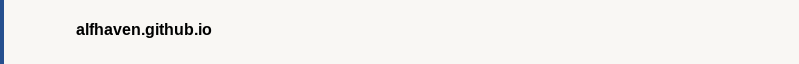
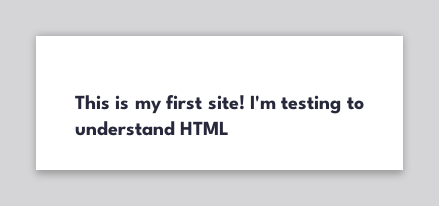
- alfhaven.github.io
+ This is my first site! I'm testing to understand HTML

